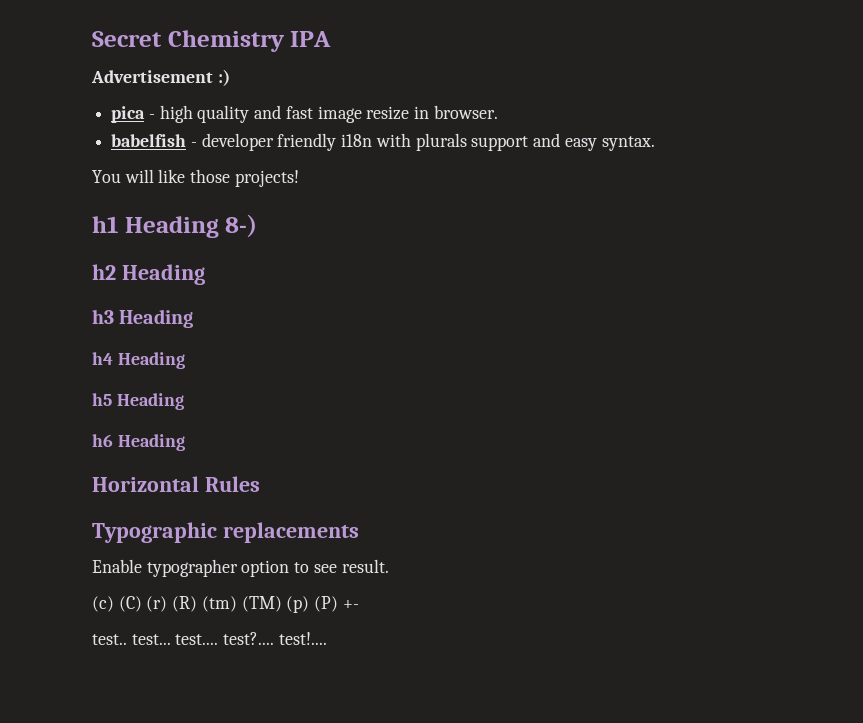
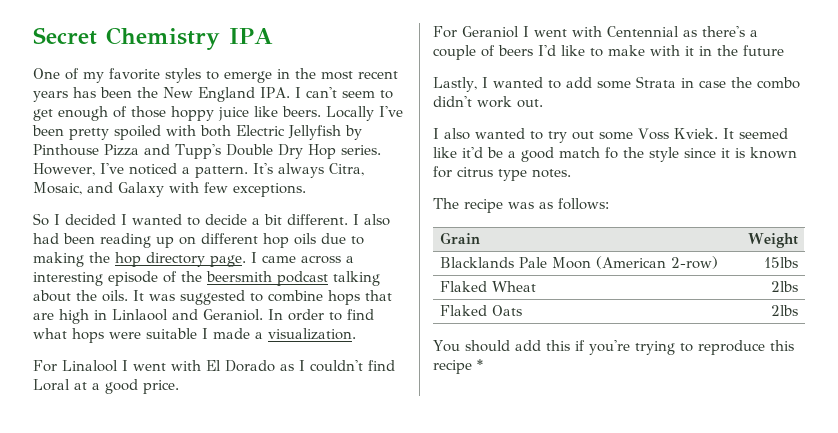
- Advertisement :)
- pica - high quality and fast image resize in browser.
- babelfish - developer friendly i18n with plurals support and easy syntax.
- You will like those projects!
- h1 Heading 8-)
- h2 Heading
- h3 Heading
- h4 Heading
- h5 Heading
- h6 Heading
- Horizontal Rules
- Typographic replacements
- Enable typographer option to see result.
- (c) (C) (r) (R) (tm) (TM) (p) (P) +-
- test.. test... test.... test?.... test!....
+ One of my favorite styles to emerge in the most recent years has been the New England IPA. I can't seem to get enough of those hoppy juice like beers. Locally I've been pretty spoiled with both Electric Jellyfish by Pinthouse Pizza and Tupp's Double Dry Hop series. However, I've noticed a pattern. It's always Citra, Mosaic, and Galaxy with few exceptions.
+ So I decided I wanted to decide a bit different. I also had been reading up on different hop oils due to making the hop directory page. I came across a interesting episode of the beersmith podcast talking about the oils. It was suggested to combine hops that are high in Linlaool and Geraniol. In order to find what hops were suitable I made a visualization.
+ For Linalool I went with El Dorado as I couldn't find Loral at a good price.
+ For Geraniol I went with Centennial as there's a couple of beers I'd like to make with it in the future
+ Lastly, I wanted to add some Strata in case the combo didn't work out.
+ I also wanted to try out some Voss Kviek. It seemed like it'd be a good match fo the style since it is known for citrus type notes.
+ The recipe was as follows:
+ Grain | Weight
+ Blacklands Pale Moon (American 2-row) | 15lbs
+ Flaked Wheat | 2lbs
+ Flaked Oats | 2lbs
+ You should add this if you're trying to reproduce this recipe *

